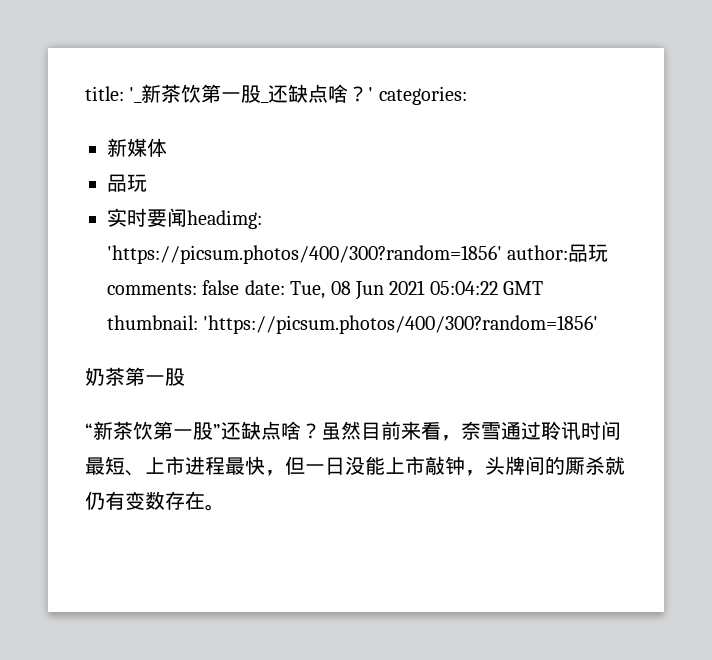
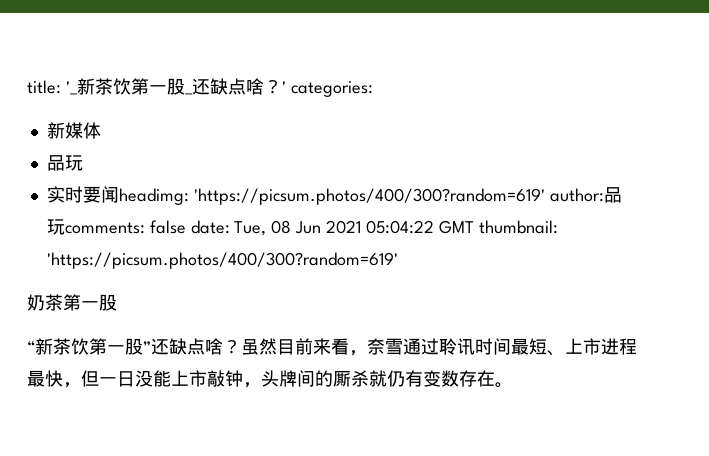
- 实时要闻headimg: 'https://picsum.photos/400/300?random=1856' author:品玩comments: false date: Tue, 08 Jun 2021 05:04:22 GMT thumbnail: 'https://picsum.photos/400/300?random=1856'
+ 实时要闻headimg: 'https://picsum.photos/400/300?random=619' author:品玩comments: false date: Tue, 08 Jun 2021 05:04:22 GMT thumbnail: 'https://picsum.photos/400/300?random=619'

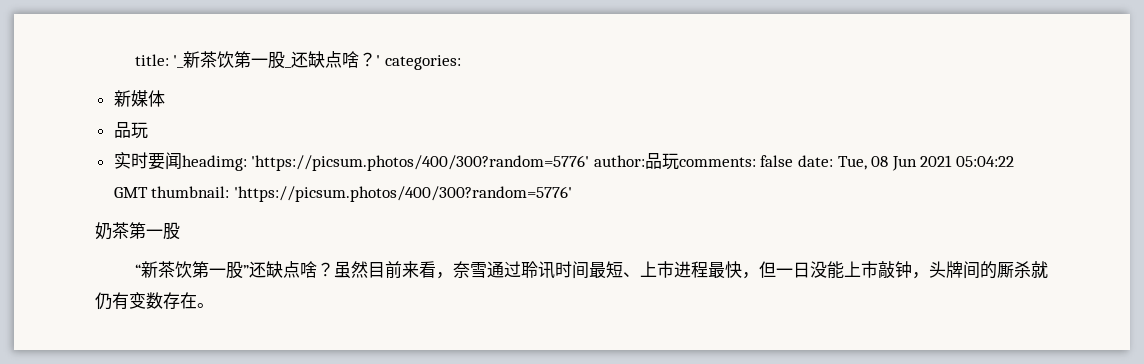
- 实时要闻headimg: 'https://picsum.photos/400/300?random=619' author:品玩comments: false date: Tue, 08 Jun 2021 05:04:22 GMT thumbnail: 'https://picsum.photos/400/300?random=619'
+ 实时要闻headimg: 'https://picsum.photos/400/300?random=5776' author:品玩comments: false date: Tue, 08 Jun 2021 05:04:22 GMT thumbnail: 'https://picsum.photos/400/300?random=5776'

